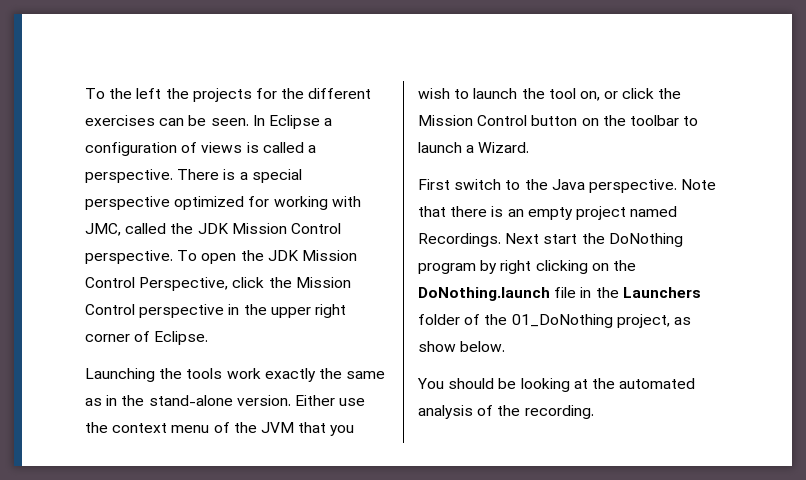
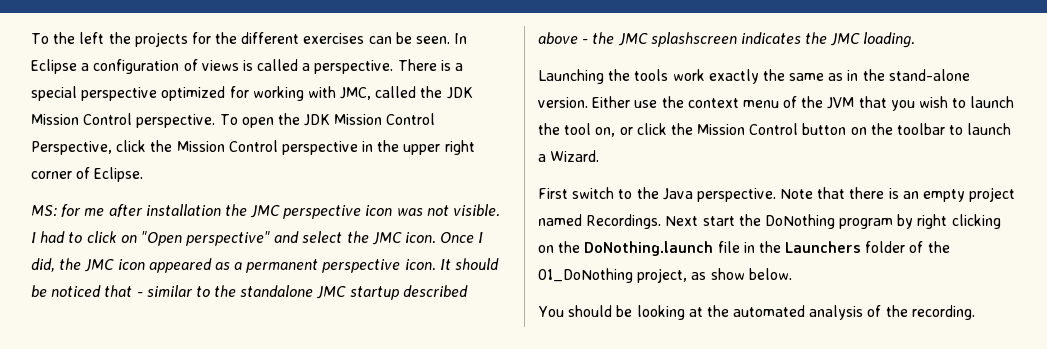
+ MS: for me after installation the JMC perspective icon was not visible. I had to click on "Open perspective" and select the JMC icon. Once I did, the JMC icon appeared as a permanent perspective icon. It should be noticed that - similar to the standalone JMC startup described above - the JMC splashscreen indicates the JMC loading.

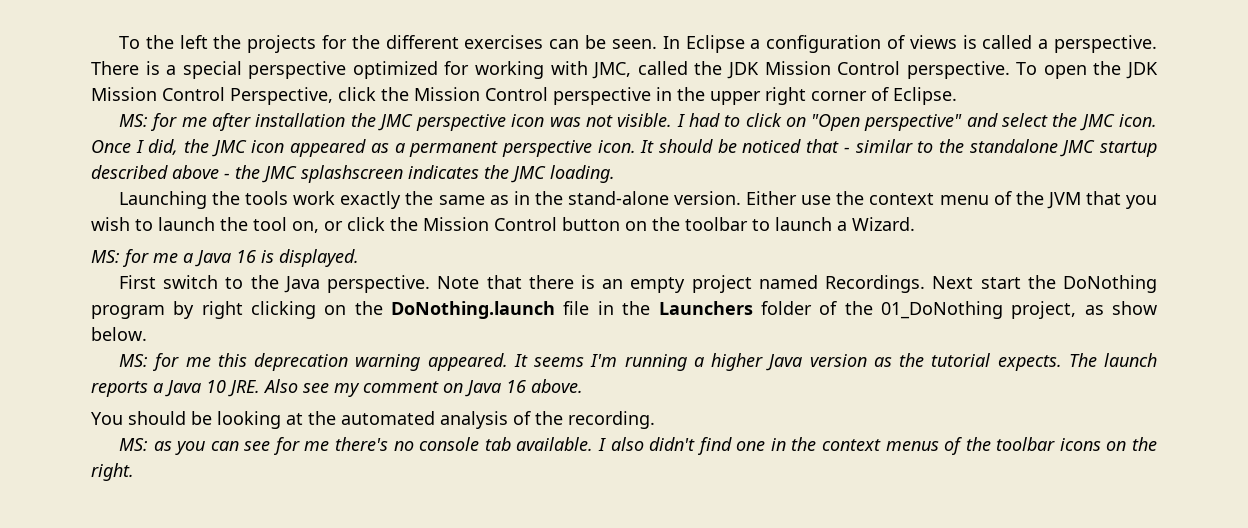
+ MS: for me a Java 16 is displayed.
+ MS: for me this deprecation warning appeared. It seems I'm running a higher Java version as the tutorial expects. The launch reports a Java 10 JRE. Also see my comment on Java 16 above.
+ MS: as you can see for me there's no console tab available. I also didn't find one in the context menus of the toolbar icons on the right.

